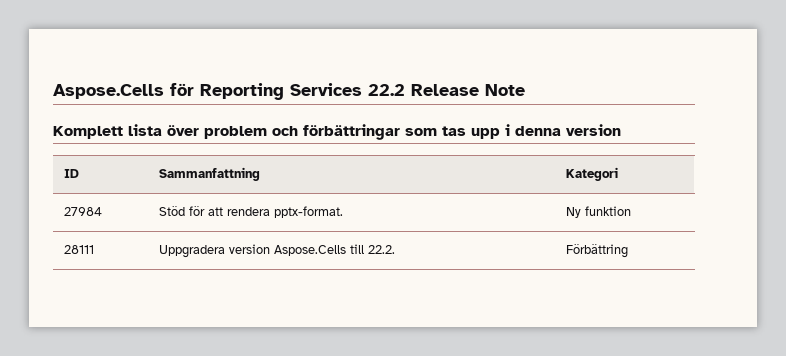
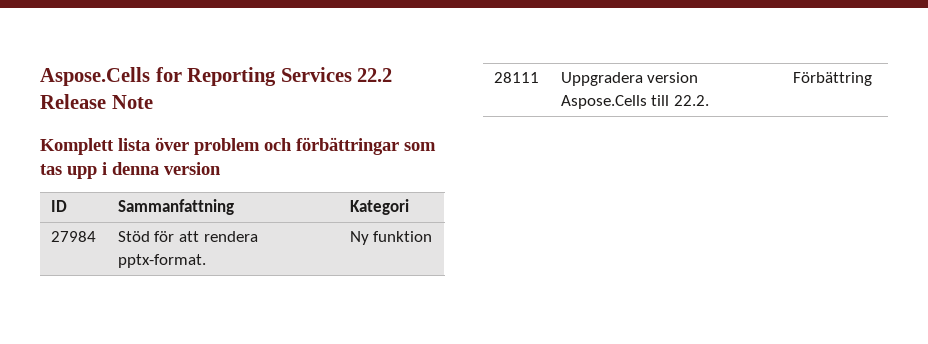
- Aspose.Cells för Reporting Services 22.2 Release Note
+ Aspose.Cells for Reporting Services 22.2 Release Note

